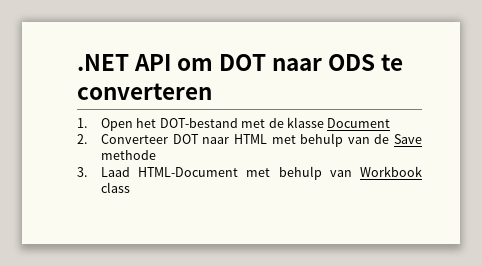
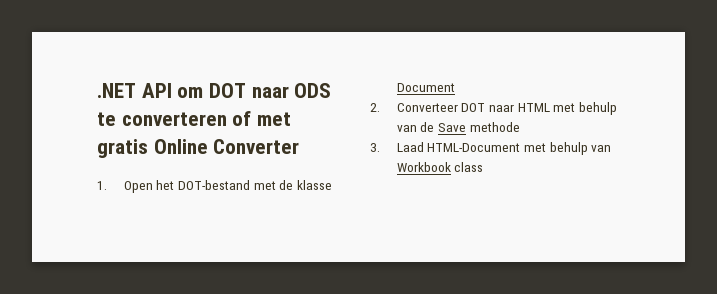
- .NET API om DOT naar ODS te converteren
+ .NET API om DOT naar ODS te converteren of met gratis Online Converter

